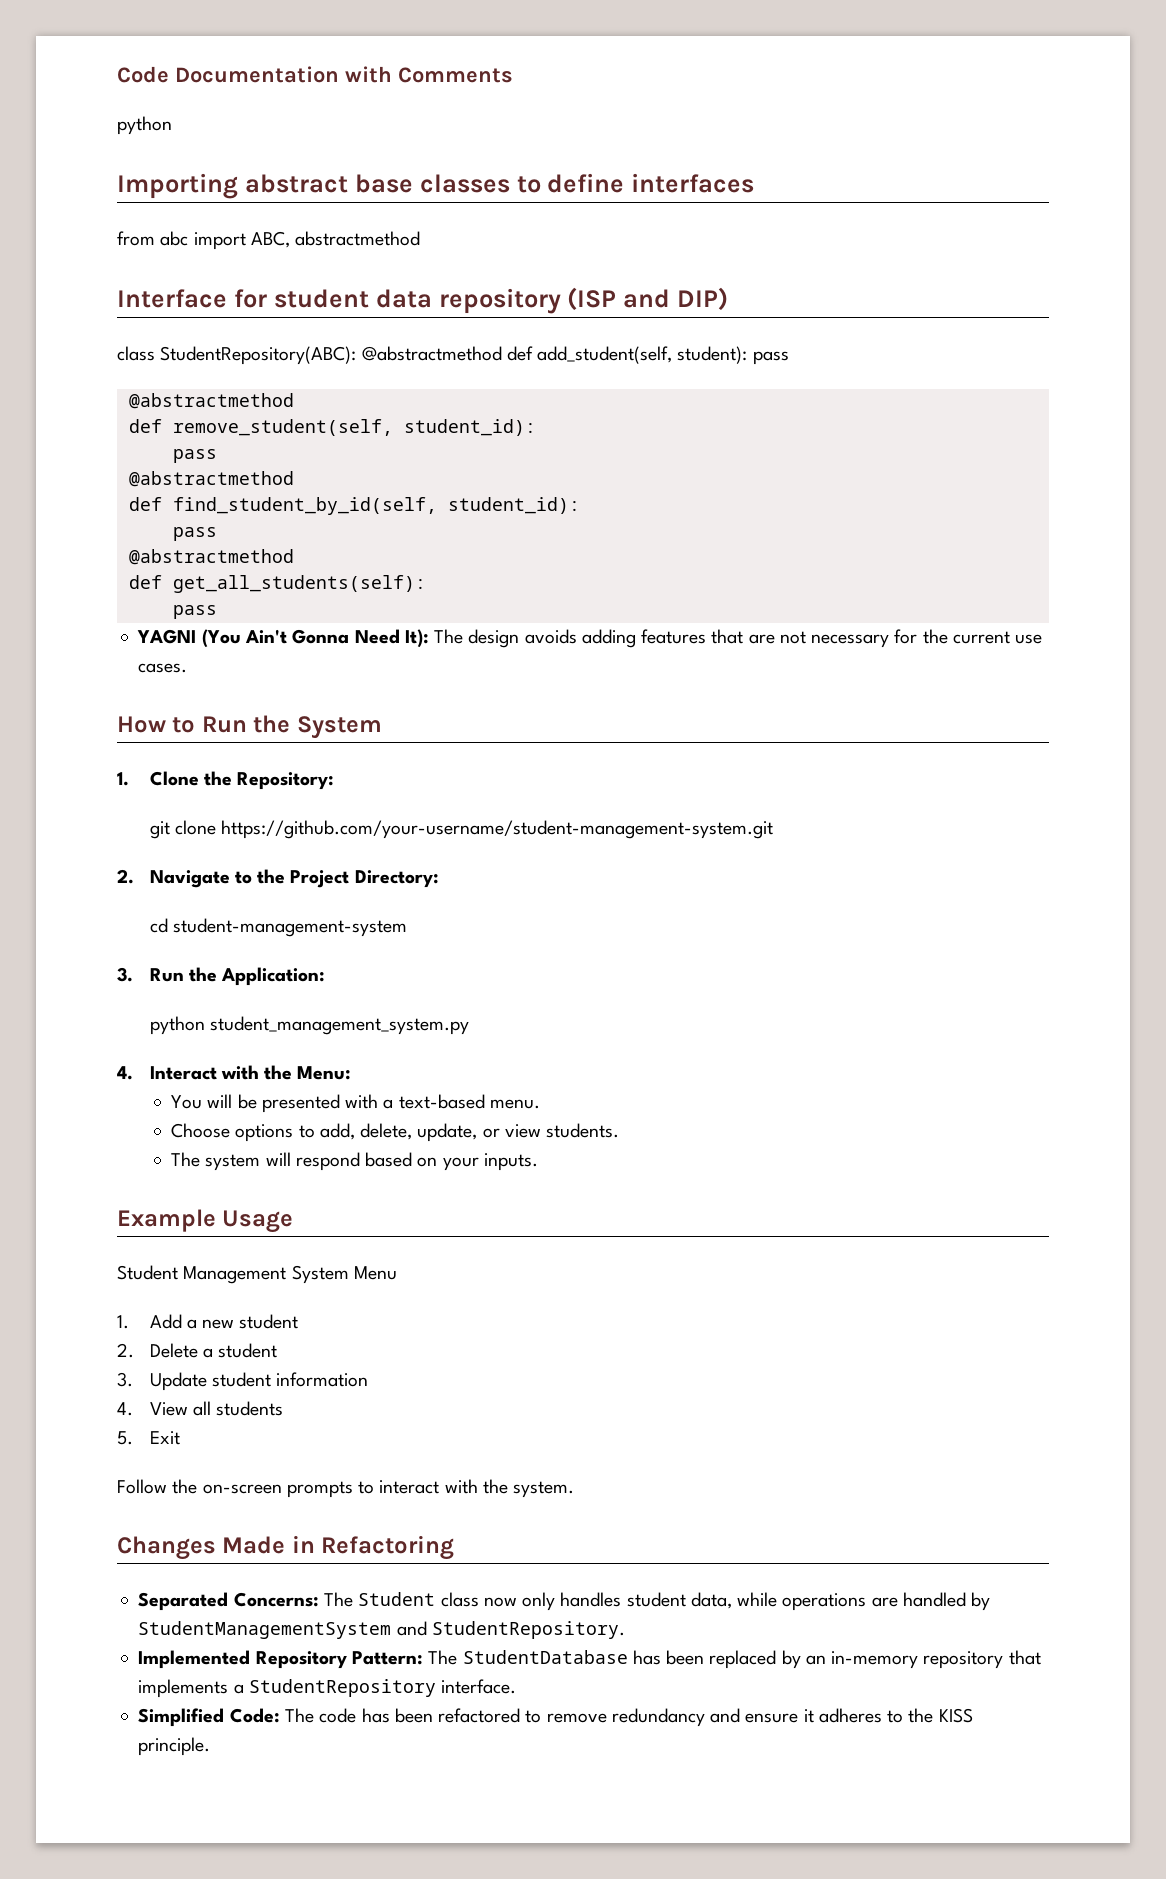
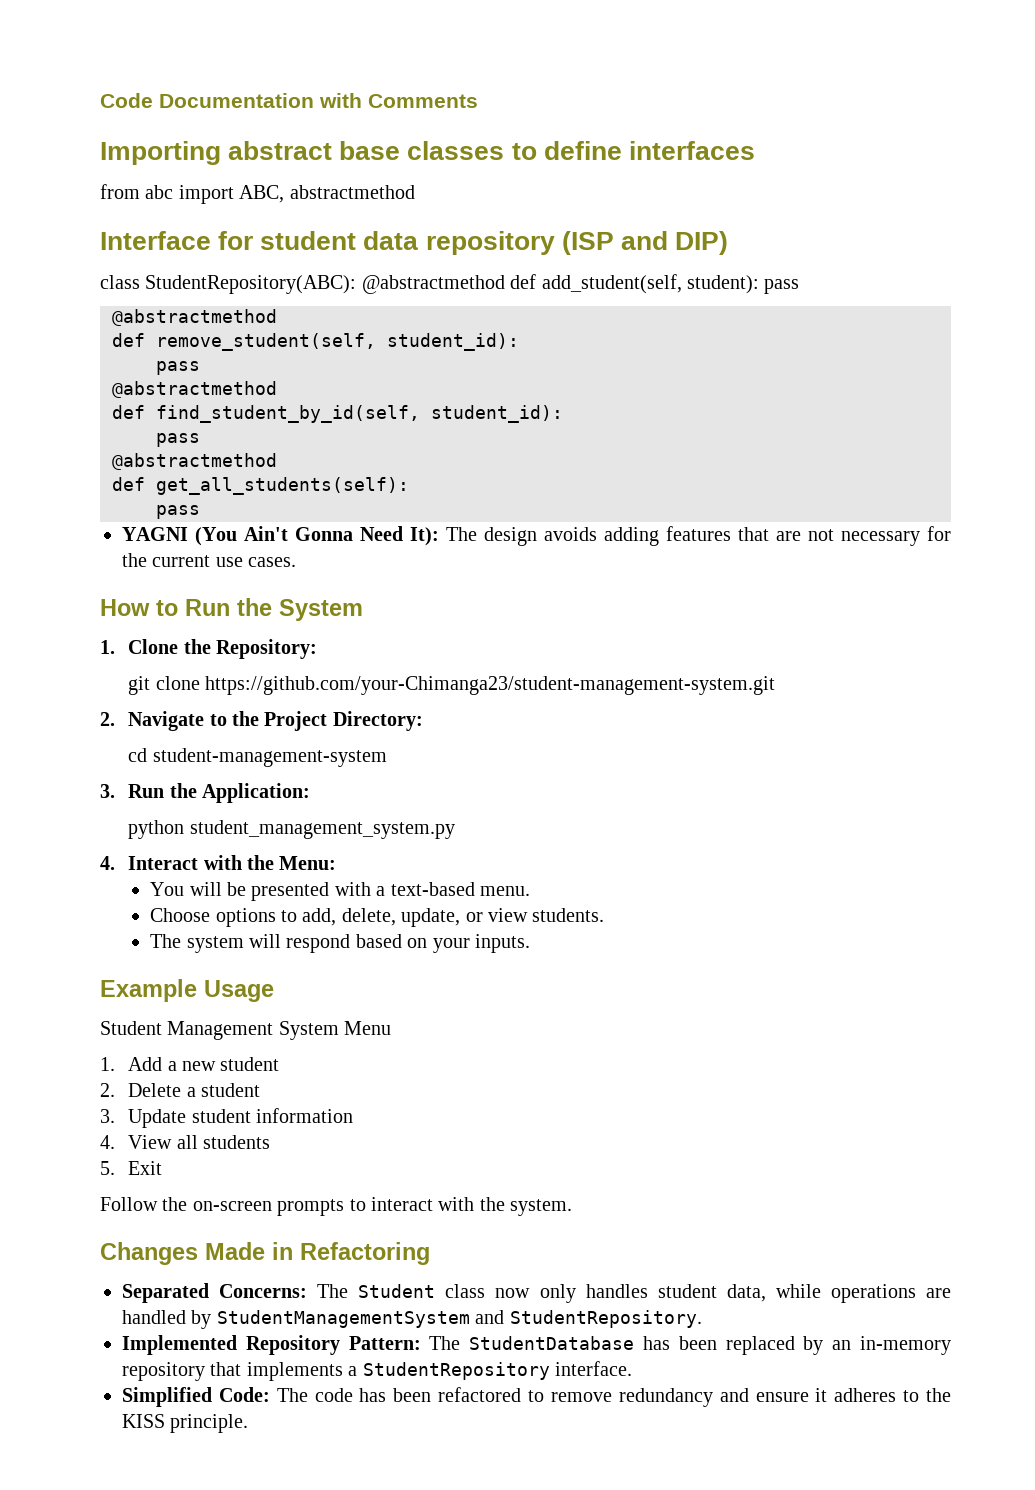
  Code Documentation with Comments
- python
- git clone https://github.com/your-username/student-management-system.git
+ git clone https://github.com/your-Chimanga23/student-management-system.git

